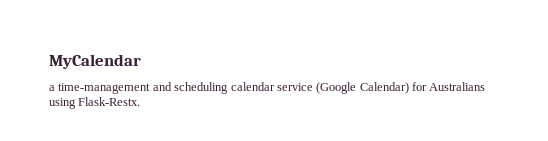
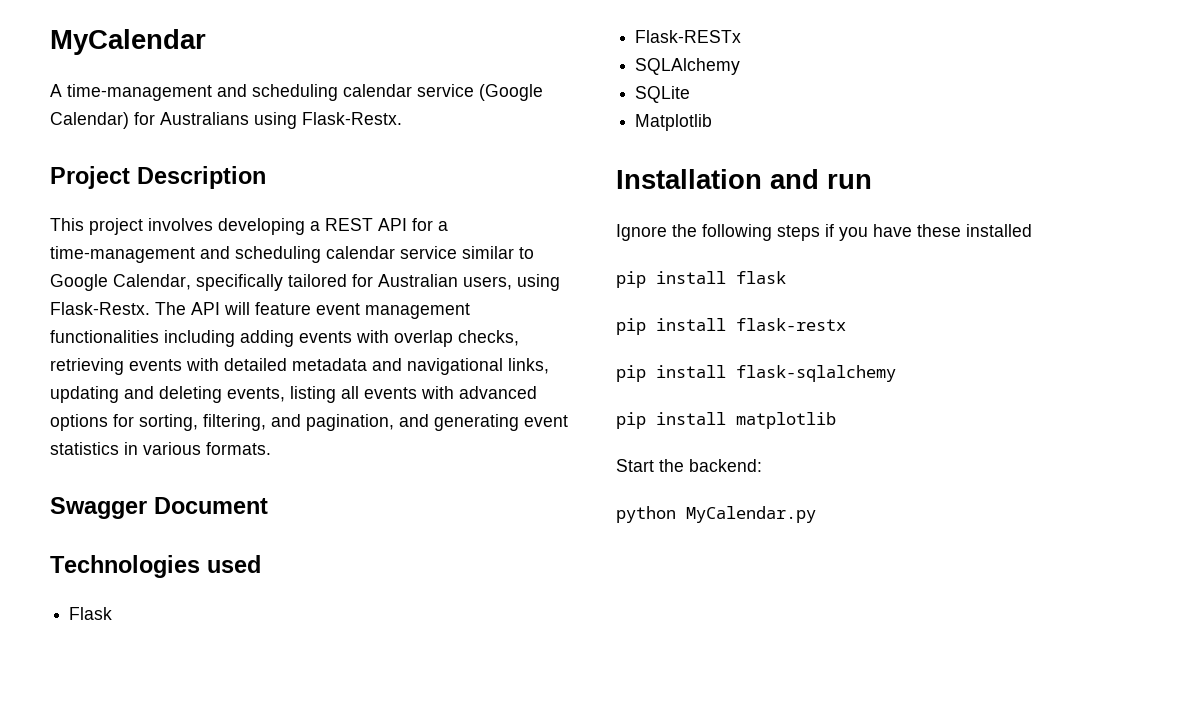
- a time-management and scheduling calendar service (Google Calendar) for Australians using Flask-Restx.
+ A time-management and scheduling calendar service (Google Calendar) for Australians using Flask-Restx.
+ Project Description
+ This project involves developing a REST API for a time-management and scheduling calendar service similar to Google Calendar, specifically tailored for Australian users, using Flask-Restx. The API will feature event management functionalities including adding events with overlap checks, retrieving events with detailed metadata and navigational links, updating and deleting events, listing all events with advanced options for sorting, filtering, and pagination, and generating event statistics in various formats.
+ Swagger Document
+ Technologies used
+ Flask
+ Flask-RESTx
+ SQLAlchemy
+ SQLite
+ Matplotlib
+ Installation and run
+ Ignore the following steps if you have these installed
+ pip install flask
+ pip install flask-restx
+ pip install flask-sqlalchemy
+ pip install matplotlib
+ Start the backend:
+ python MyCalendar.py

